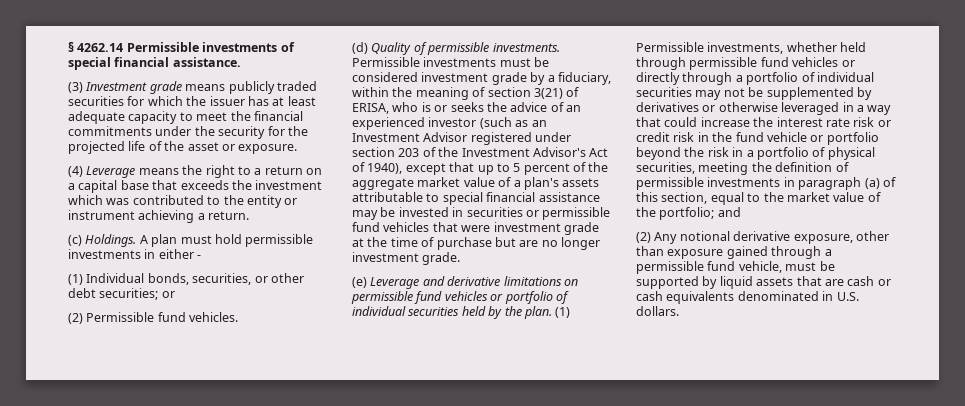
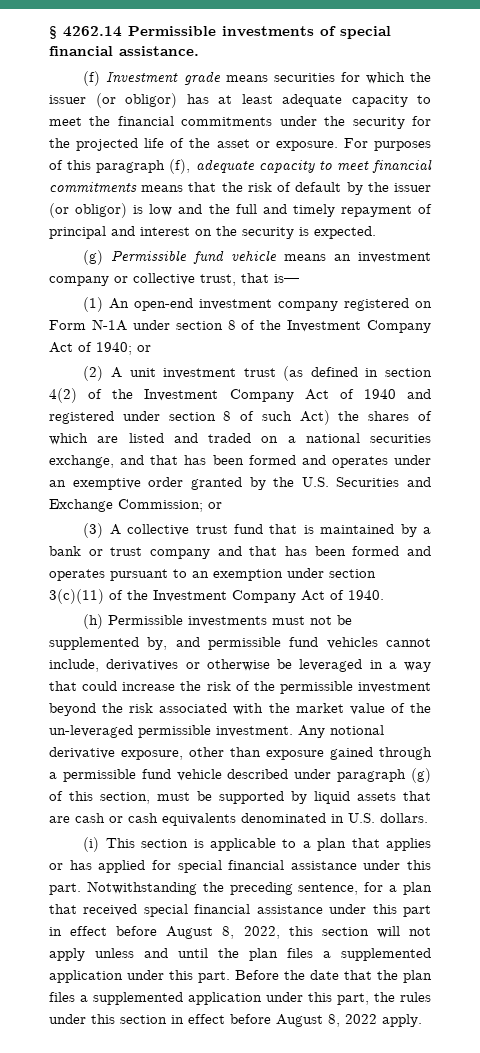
- (3) Investment grade means publicly traded securities for which the issuer has at least adequate capacity to meet the financial commitments under the security for the projected life of the asset or exposure.
- (4) Leverage means the right to a return on a capital base that exceeds the investment which was contributed to the entity or instrument achieving a return.
- (c) Holdings. A plan must hold permissible investments in either -
- (1) Individual bonds, securities, or other debt securities; or
- (2) Permissible fund vehicles.
- (d) Quality of permissible investments. Permissible investments must be considered investment grade by a fiduciary, within the meaning of section 3(21) of ERISA, who is or seeks the advice of an experienced investor (such as an Investment Advisor registered under section 203 of the Investment Advisor's Act of 1940), except that up to 5 percent of the aggregate market value of a plan's assets attributable to special financial assistance may be invested in securities or permissible fund vehicles that were investment grade at the time of purchase but are no longer investment grade.
- (e) Leverage and derivative limitations on permissible fund vehicles or portfolio of individual securities held by the plan. (1) Permissible investments, whether held through permissible fund vehicles or directly through a portfolio of individual securities may not be supplemented by derivatives or otherwise leveraged in a way that could increase the interest rate risk or credit risk in the fund vehicle or portfolio beyond the risk in a portfolio of physical securities, meeting the definition of permissible investments in paragraph (a) of this section, equal to the market value of the portfolio; and
- (2) Any notional derivative exposure, other than exposure gained through a permissible fund vehicle, must be supported by liquid assets that are cash or cash equivalents denominated in U.S. dollars.
+ (f) Investment grade means securities for which the issuer (or obligor) has at least adequate capacity to meet the financial commitments under the security for the projected life of the asset or exposure. For purposes of this paragraph (f), adequate capacity to meet financial commitments means that the risk of default by the issuer (or obligor) is low and the full and timely repayment of principal and interest on the security is expected.
+ (g) Permissible fund vehicle means an investment company or collective trust, that is—
+ (1) An open-end investment company registered on Form N-1A under section 8 of the Investment Company Act of 1940; or
+ (2) A unit investment trust (as defined in section 4(2) of the Investment Company Act of 1940 and registered under section 8 of such Act) the shares of which are listed and traded on a national securities exchange, and that has been formed and operates under an exemptive order granted by the U.S. Securities and Exchange Commission; or
+ (3) A collective trust fund that is maintained by a bank or trust company and that has been formed and operates pursuant to an exemption under section 3(c)(11) of the Investment Company Act of 1940.
+ (h) Permissible investments must not be supplemented by, and permissible fund vehicles cannot include, derivatives or otherwise be leveraged in a way that could increase the risk of the permissible investment beyond the risk associated with the market value of the un-leveraged permissible investment. Any notional derivative exposure, other than exposure gained through a permissible fund vehicle described under paragraph (g) of this section, must be supported by liquid assets that are cash or cash equivalents denominated in U.S. dollars.
+ (i) This section is applicable to a plan that applies or has applied for special financial assistance under this part. Notwithstanding the preceding sentence, for a plan that received special financial assistance under this part in effect before August 8, 2022, this section will not apply unless and until the plan files a supplemented application under this part. Before the date that the plan files a supplemented application under this part, the rules under this section in effect before August 8, 2022 apply.

